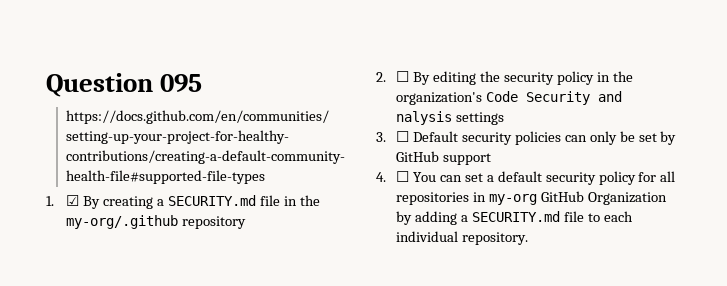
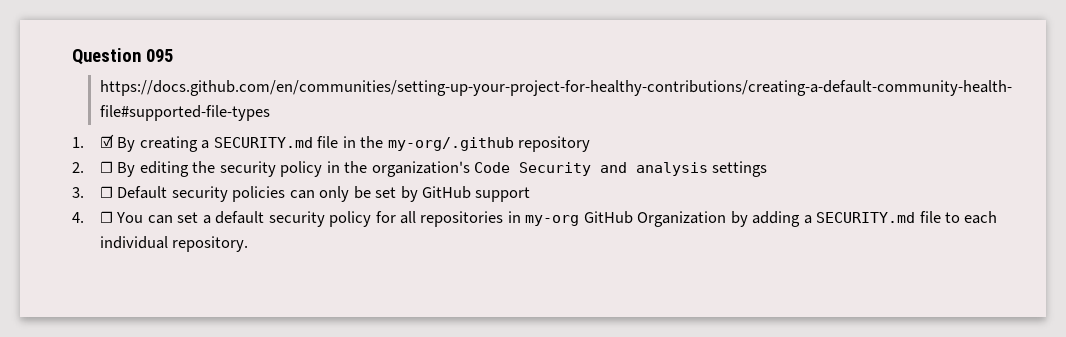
- 2. ☐ By editing the security policy in the organization's Code Security and nalysis settings
+ 2. ☐ By editing the security policy in the organization's Code Security and analysis settings

